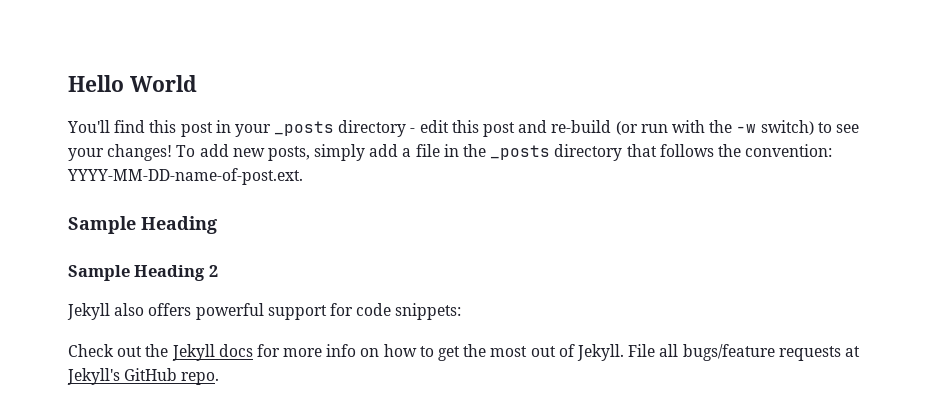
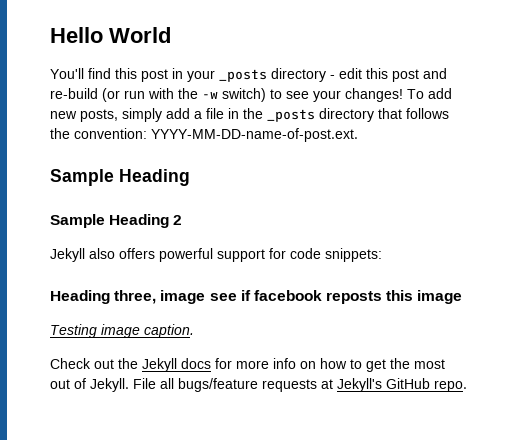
+ Heading three, image see if facebook reposts this image
+ Testing image caption.

